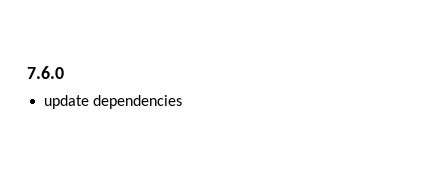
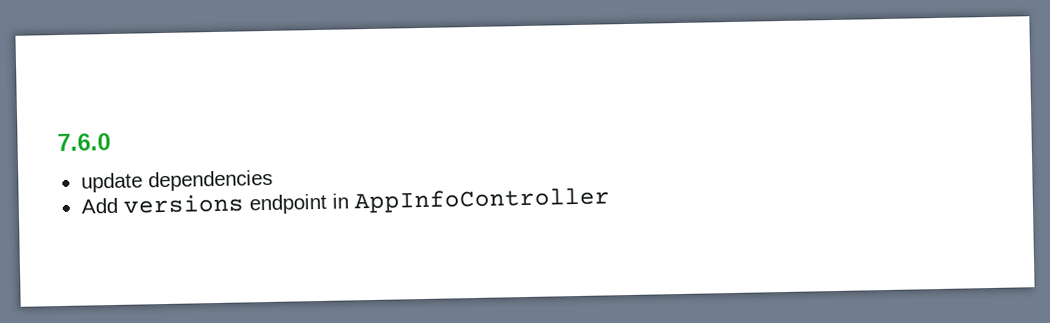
+ Add versions endpoint in AppInfoController

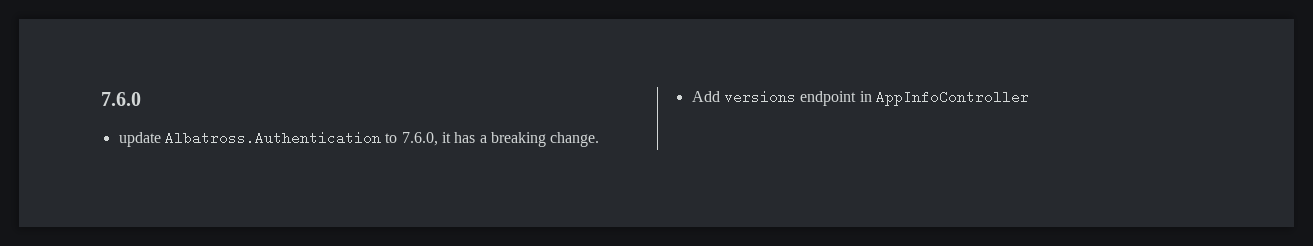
- update dependencies
+ update Albatross.Authentication to 7.6.0, it has a breaking change.

